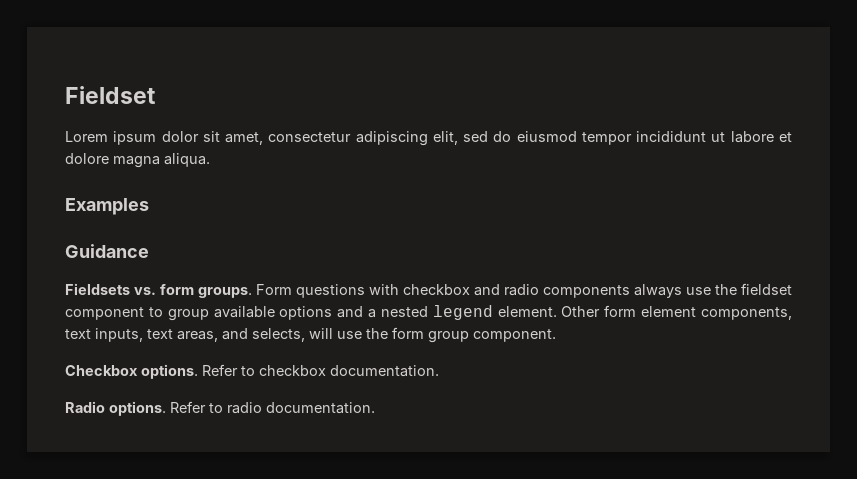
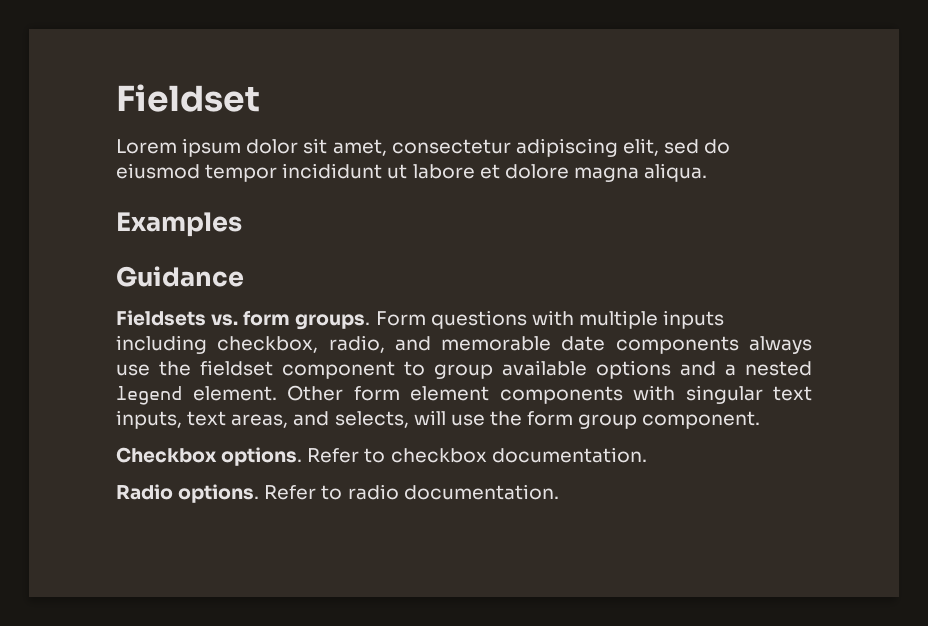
- Form questions with checkbox and radio components always use the fieldset component to group available options and a nested legend element.
+ Form questions with multiple inputs including checkbox, radio, and memorable date components always use the fieldset component to group available options and a nested legend element.
- Other form element components, text inputs, text areas, and selects, will use the form group component.
+ Other form element components with singular text inputs, text areas, and selects, will use the form group component.

